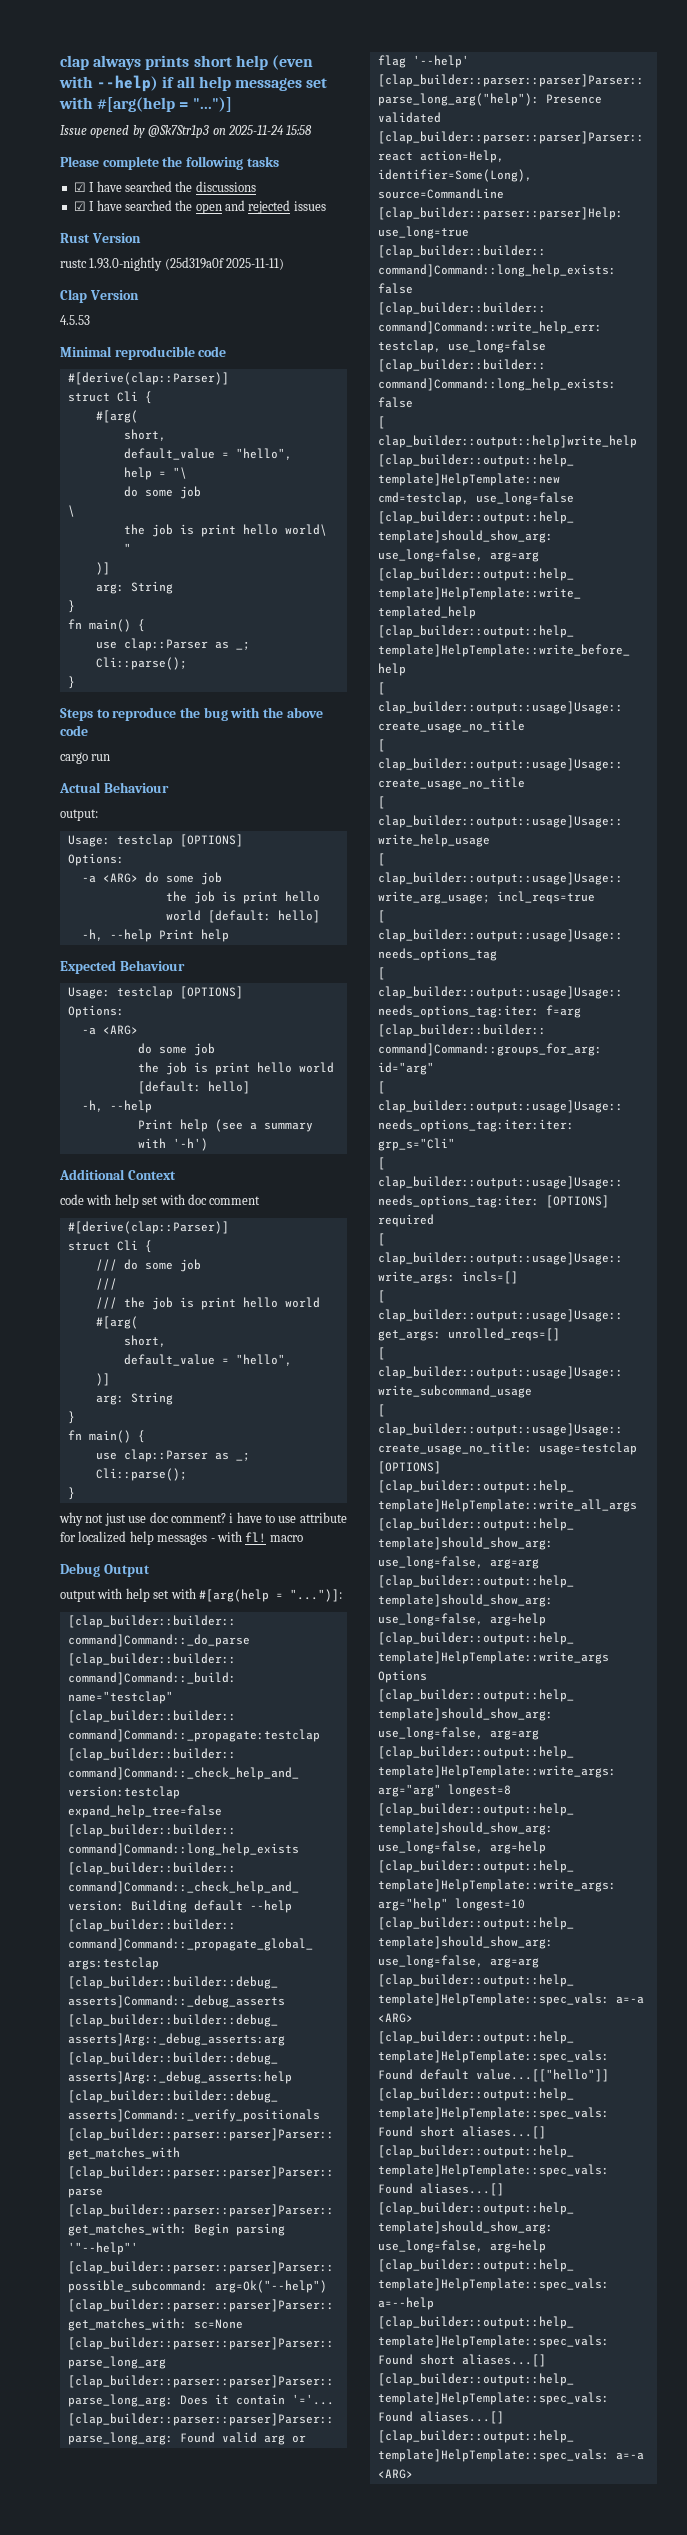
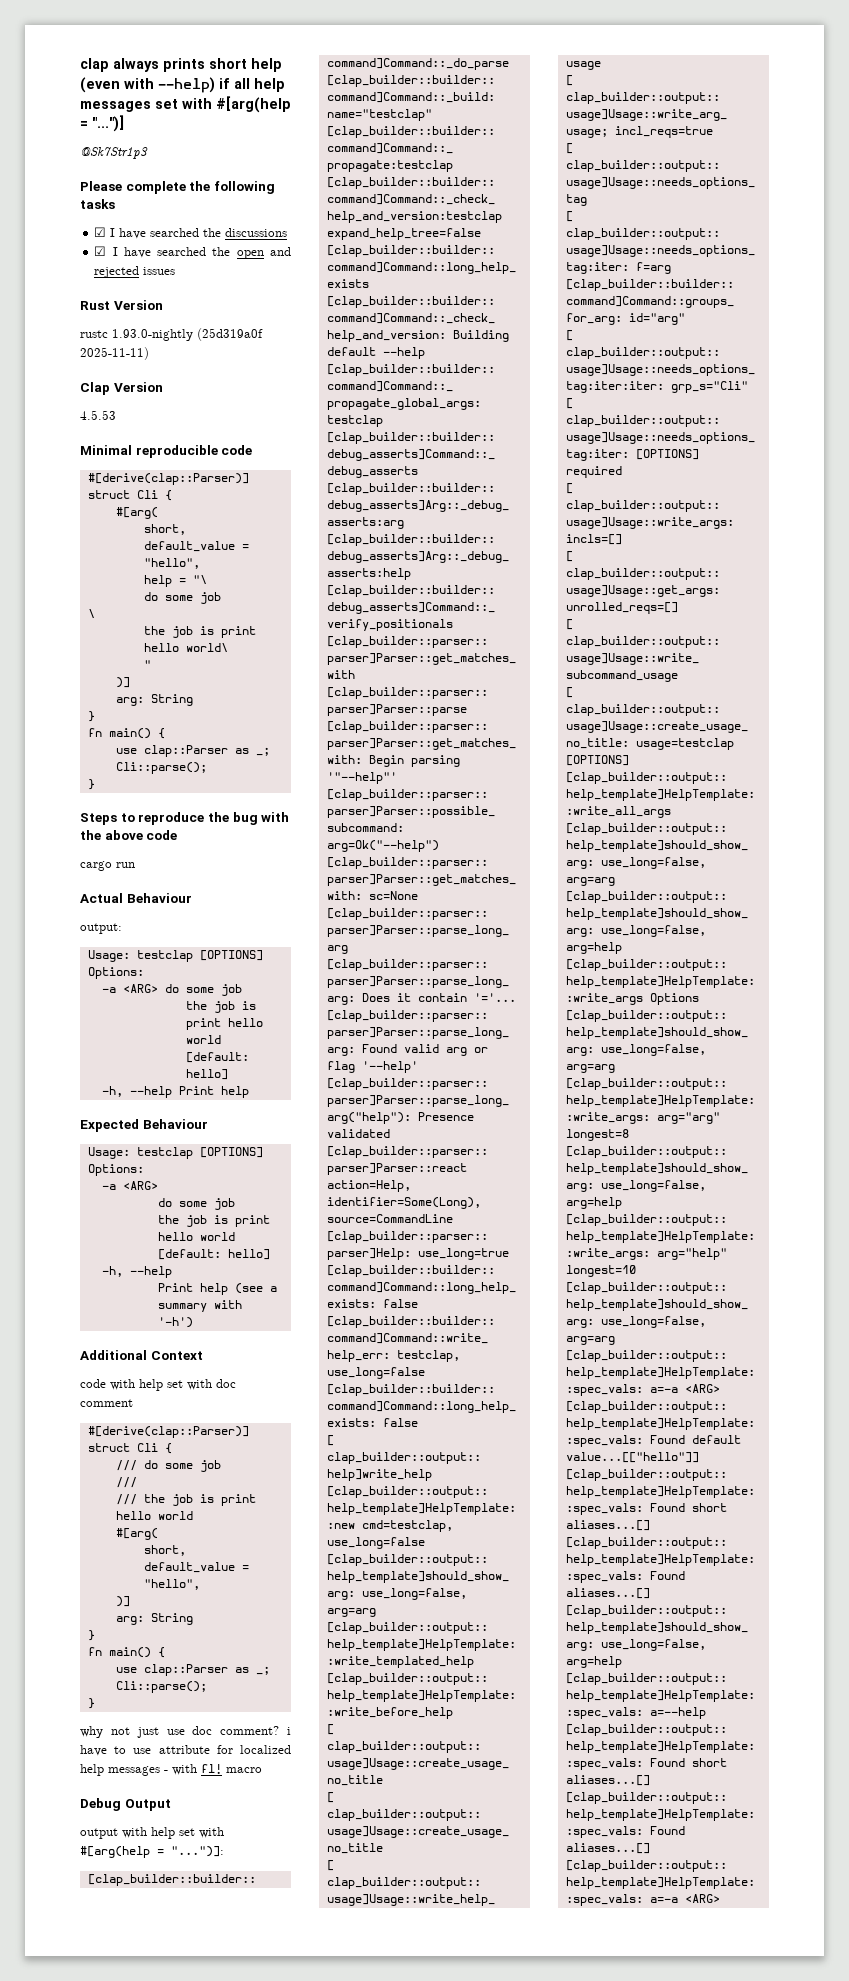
- Issue opened by @Sk7Str1p3 on 2025-11-24 15:58
+ @Sk7Str1p3

